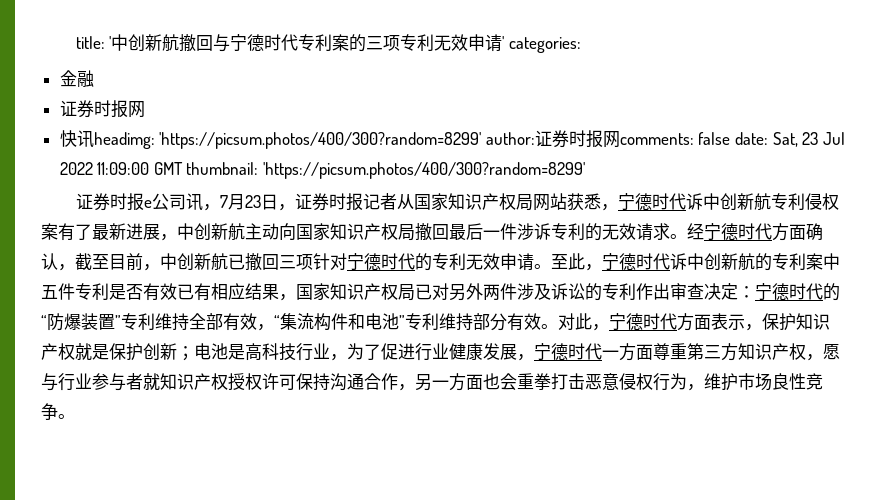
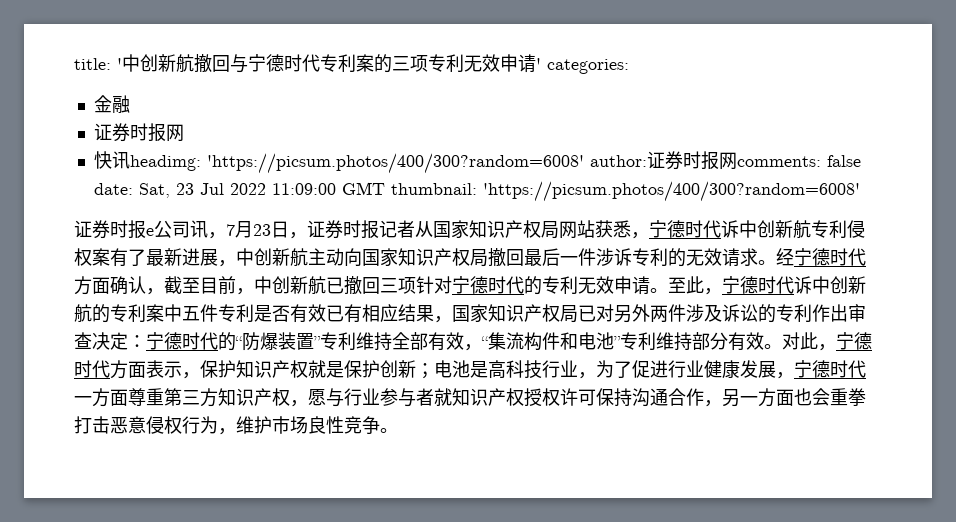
- 快讯headimg: 'https://picsum.photos/400/300?random=8299' author:证券时报网comments: false date: Sat, 23 Jul 2022 11:09:00 GMT thumbnail: 'https://picsum.photos/400/300?random=8299'
+ 快讯headimg: 'https://picsum.photos/400/300?random=6008' author:证券时报网comments: false date: Sat, 23 Jul 2022 11:09:00 GMT thumbnail: 'https://picsum.photos/400/300?random=6008'

